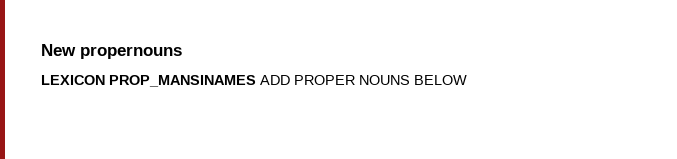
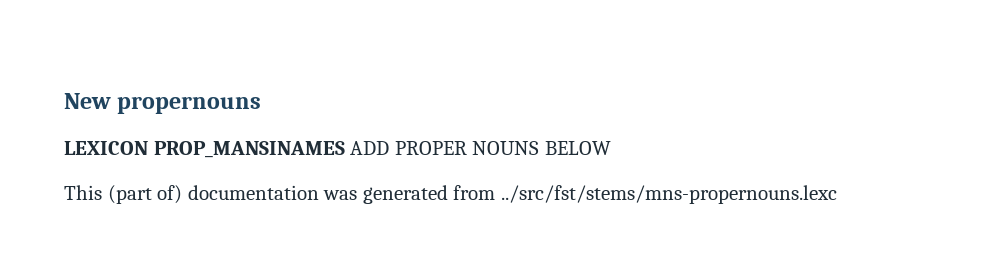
+ This (part of) documentation was generated from ../src/fst/stems/mns-propernouns.lexc

